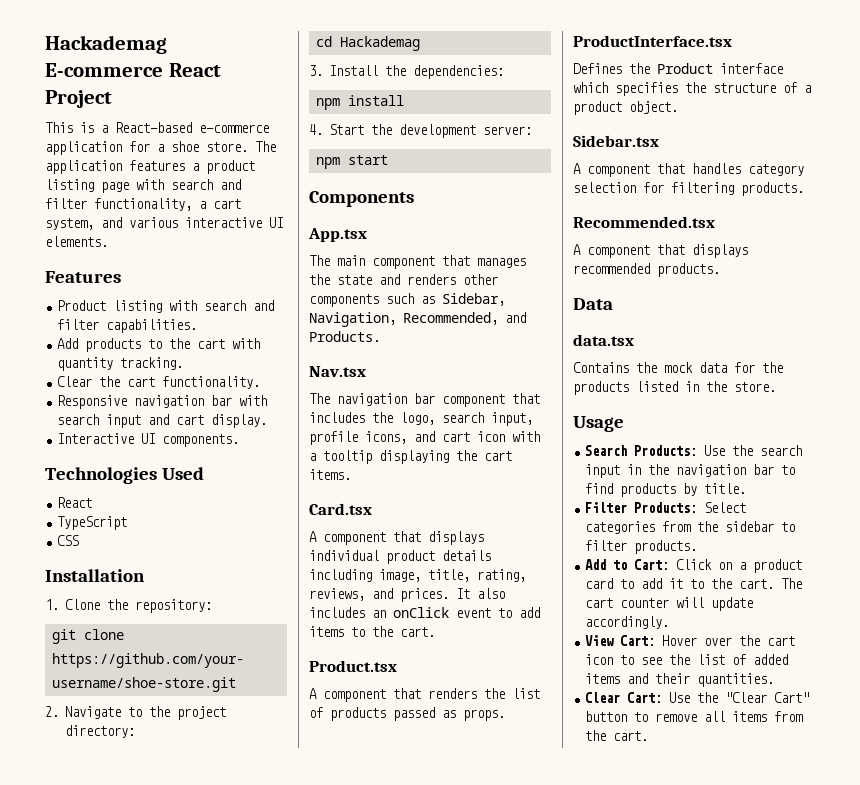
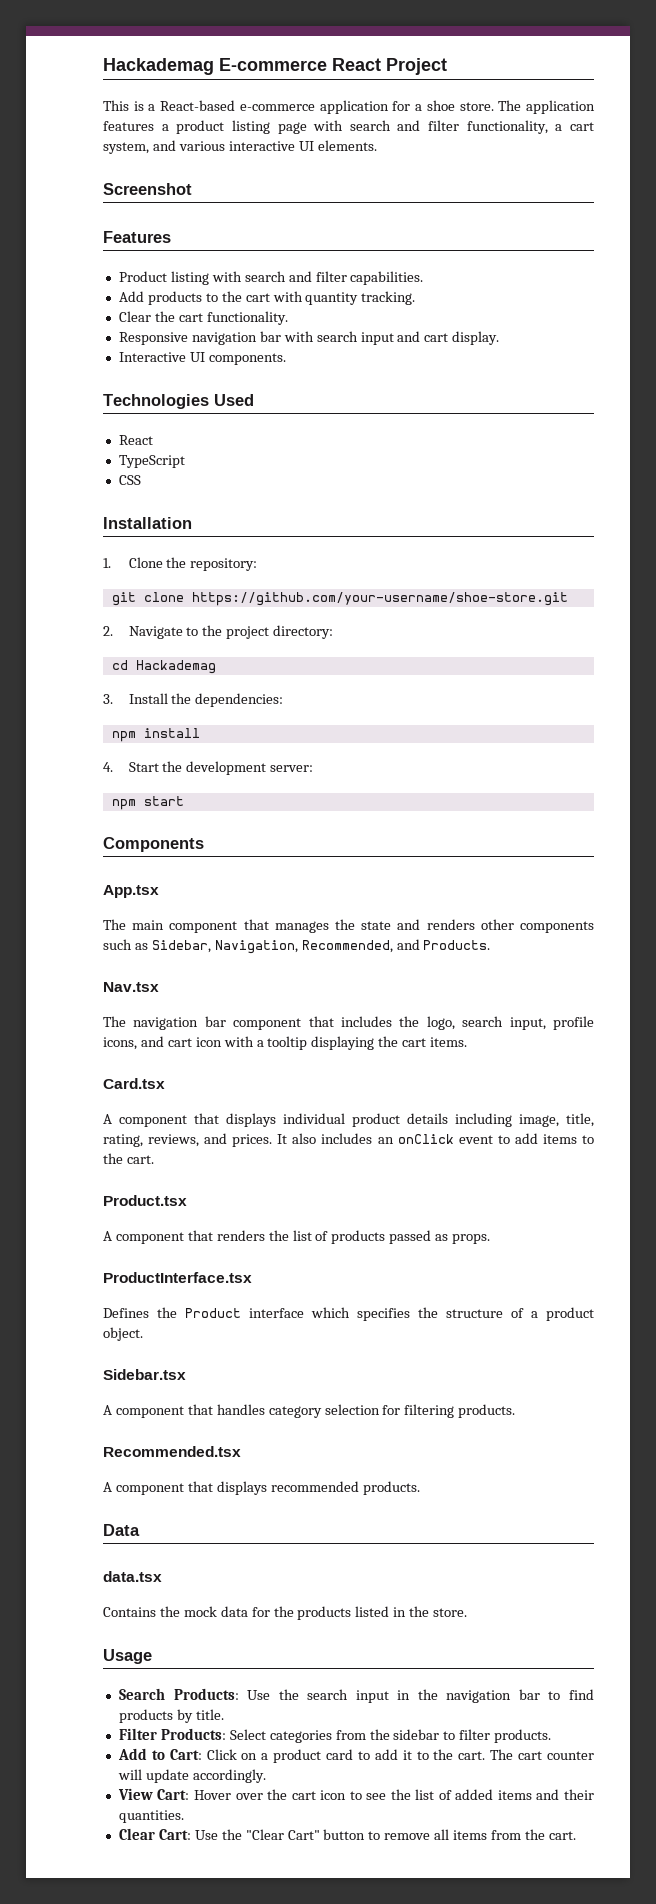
+ Screenshot

